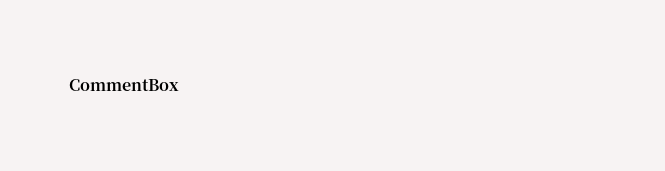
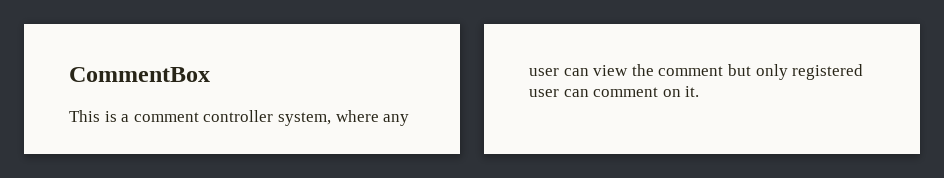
+ This is a comment controller system, where any user can view the comment but only registered user can comment on it.

